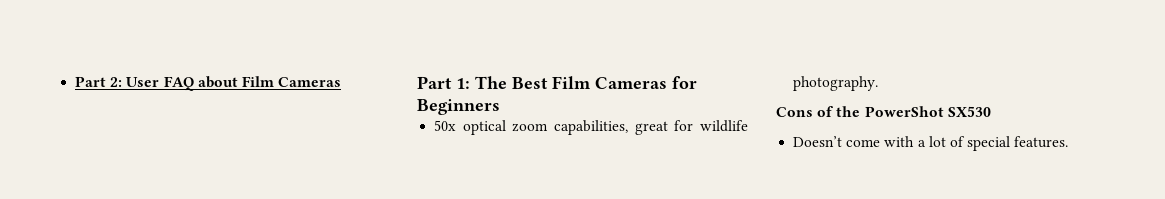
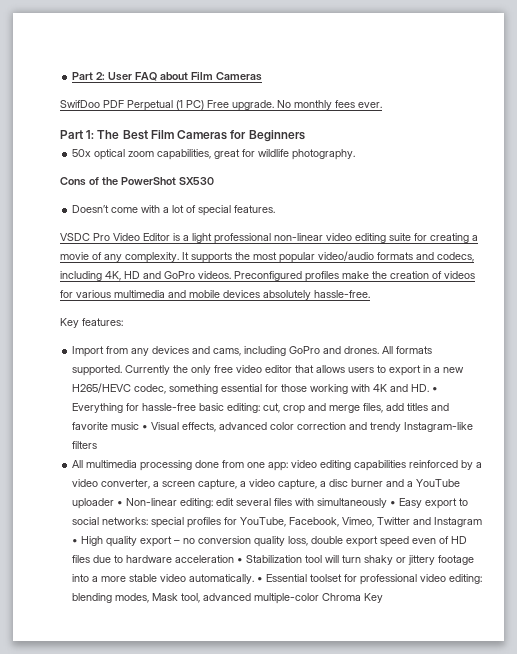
+ SwifDoo PDF Perpetual (1 PC) Free upgrade. No monthly fees ever.
+ VSDC Pro Video Editor is a light professional non-linear video editing suite for creating a movie of any complexity. It supports the most popular video/audio formats and codecs, including 4K, HD and GoPro videos. Preconfigured profiles make the creation of videos for various multimedia and mobile devices absolutely hassle-free.
+ Key features:
+ Import from any devices and cams, including GoPro and drones. All formats supported. Сurrently the only free video editor that allows users to export in a new H265/HEVC codec, something essential for those working with 4K and HD. • Everything for hassle-free basic editing: cut, crop and merge files, add titles and favorite music • Visual effects, advanced color correction and trendy Instagram-like filters
+ All multimedia processing done from one app: video editing capabilities reinforced by a video converter, a screen capture, a video capture, a disc burner and a YouTube uploader • Non-linear editing: edit several files with simultaneously • Easy export to social networks: special profiles for YouTube, Facebook, Vimeo, Twitter and Instagram • High quality export – no conversion quality loss, double export speed even of HD files due to hardware acceleration • Stabilization tool will turn shaky or jittery footage into a more stable video automatically. • Essential toolset for professional video editing: blending modes, Mask tool, advanced multiple-color Chroma Key

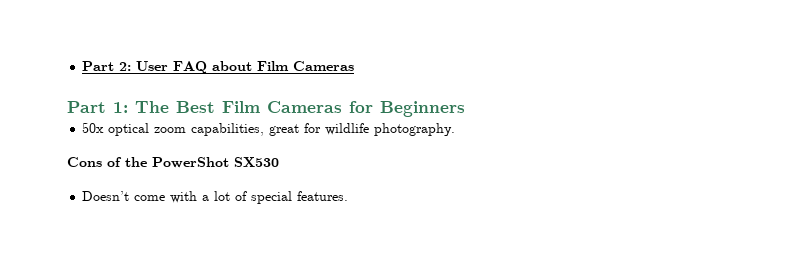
- SwifDoo PDF Perpetual (1 PC) Free upgrade. No monthly fees ever.
- VSDC Pro Video Editor is a light professional non-linear video editing suite for creating a movie of any complexity. It supports the most popular video/audio formats and codecs, including 4K, HD and GoPro videos. Preconfigured profiles make the creation of videos for various multimedia and mobile devices absolutely hassle-free.
- Key features:
- Import from any devices and cams, including GoPro and drones. All formats supported. Сurrently the only free video editor that allows users to export in a new H265/HEVC codec, something essential for those working with 4K and HD. • Everything for hassle-free basic editing: cut, crop and merge files, add titles and favorite music • Visual effects, advanced color correction and trendy Instagram-like filters
- All multimedia processing done from one app: video editing capabilities reinforced by a video converter, a screen capture, a video capture, a disc burner and a YouTube uploader • Non-linear editing: edit several files with simultaneously • Easy export to social networks: special profiles for YouTube, Facebook, Vimeo, Twitter and Instagram • High quality export – no conversion quality loss, double export speed even of HD files due to hardware acceleration • Stabilization tool will turn shaky or jittery footage into a more stable video automatically. • Essential toolset for professional video editing: blending modes, Mask tool, advanced multiple-color Chroma Key

